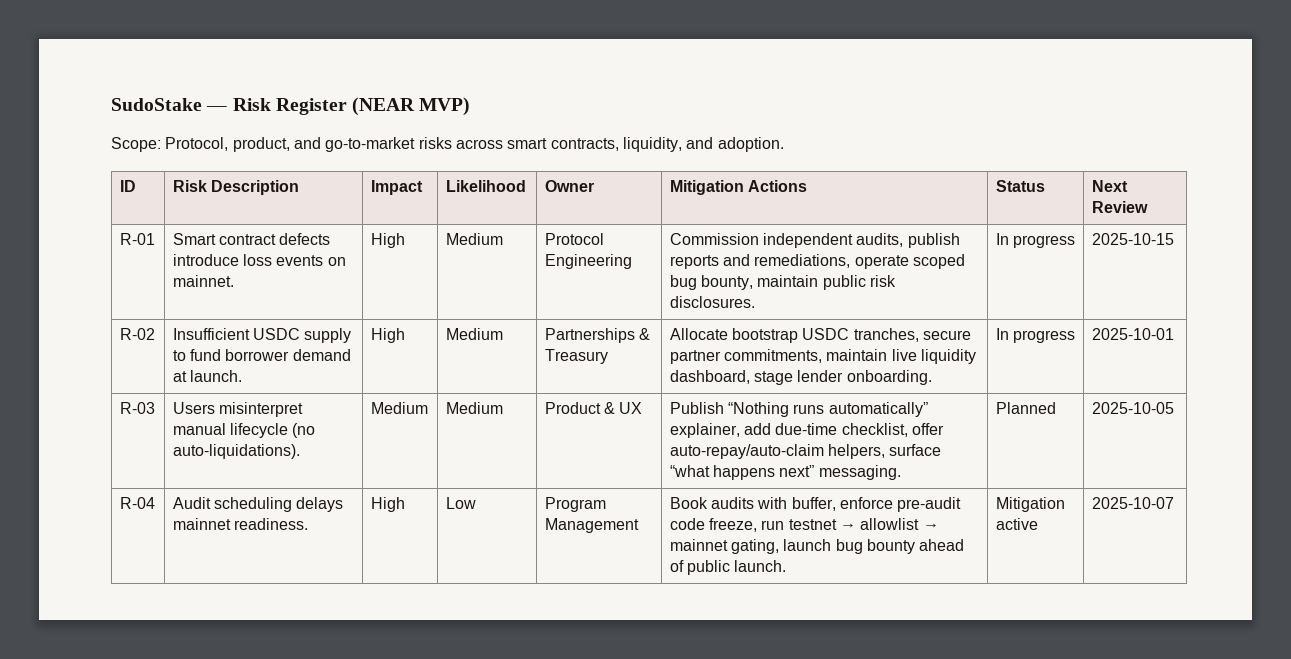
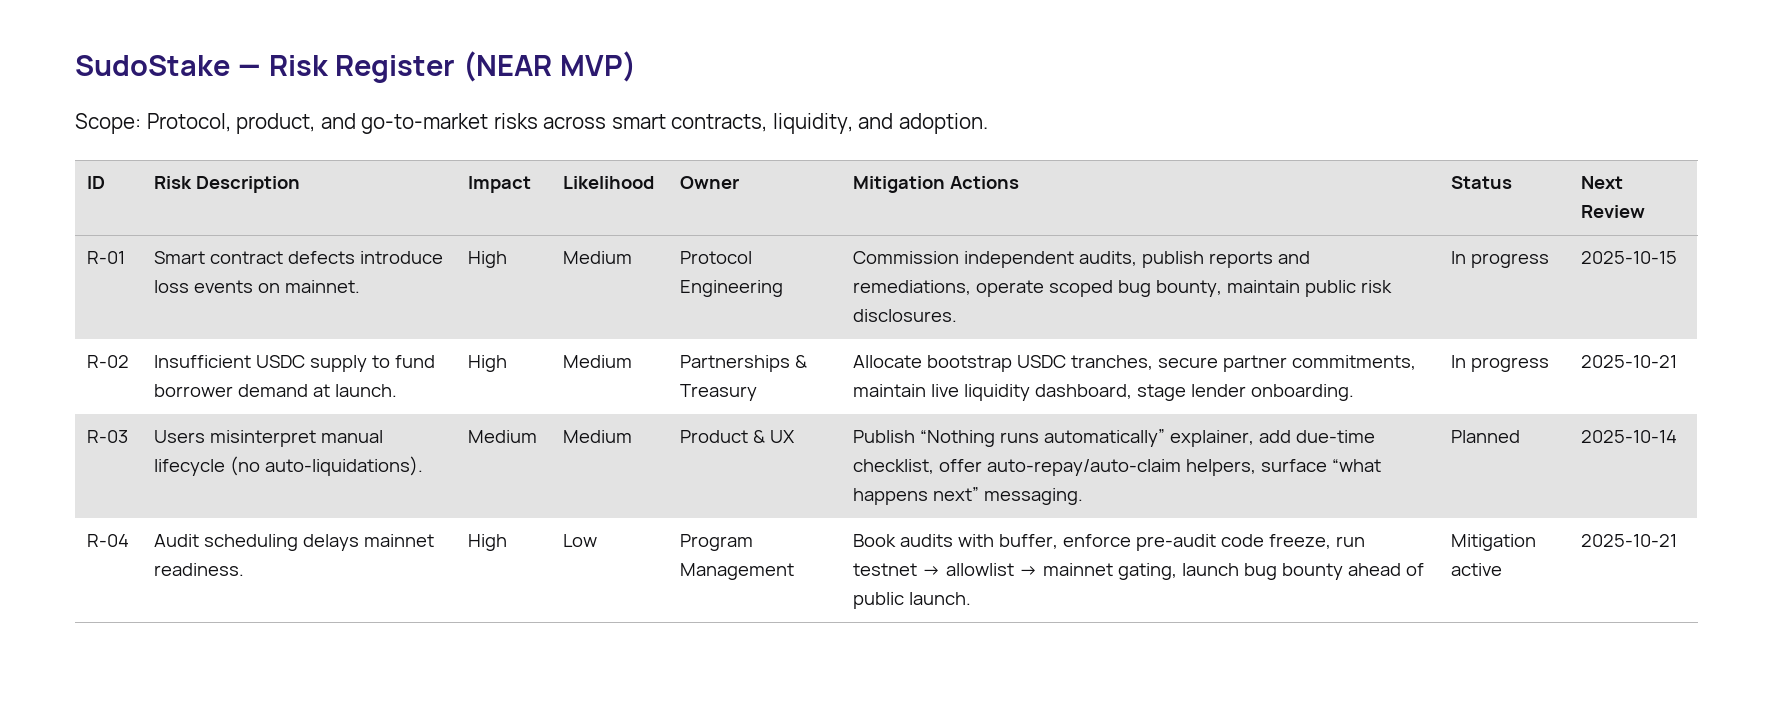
- R-02 | Insufficient USDC supply to fund borrower demand at launch. | High | Medium | Partnerships & Treasury | Allocate bootstrap USDC tranches, secure partner commitments, maintain live liquidity dashboard, stage lender onboarding. | In progress | 2025-10-01
+ R-02 | Insufficient USDC supply to fund borrower demand at launch. | High | Medium | Partnerships & Treasury | Allocate bootstrap USDC tranches, secure partner commitments, maintain live liquidity dashboard, stage lender onboarding. | In progress | 2025-10-21
- R-03 | Users misinterpret manual lifecycle (no auto-liquidations). | Medium | Medium | Product & UX | Publish “Nothing runs automatically” explainer, add due-time checklist, offer auto-repay/auto-claim helpers, surface “what happens next” messaging. | Planned | 2025-10-05
+ R-03 | Users misinterpret manual lifecycle (no auto-liquidations). | Medium | Medium | Product & UX | Publish “Nothing runs automatically” explainer, add due-time checklist, offer auto-repay/auto-claim helpers, surface “what happens next” messaging. | Planned | 2025-10-14
- R-04 | Audit scheduling delays mainnet readiness. | High | Low | Program Management | Book audits with buffer, enforce pre-audit code freeze, run testnet → allowlist → mainnet gating, launch bug bounty ahead of public launch. | Mitigation active | 2025-10-07
+ R-04 | Audit scheduling delays mainnet readiness. | High | Low | Program Management | Book audits with buffer, enforce pre-audit code freeze, run testnet → allowlist → mainnet gating, launch bug bounty ahead of public launch. | Mitigation active | 2025-10-21

